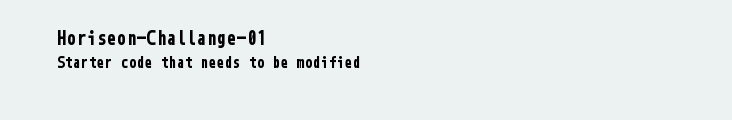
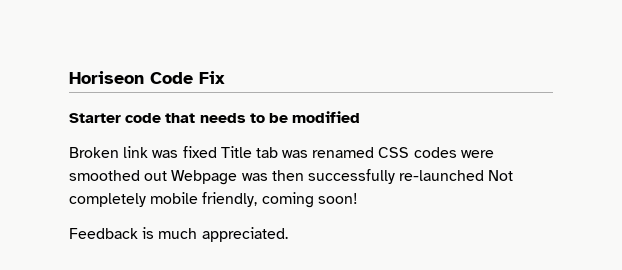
- Horiseon-Challange-01
+ Horiseon Code Fix
+ Broken link was fixed Title tab was renamed CSS codes were smoothed out Webpage was then successfully re-launched Not completely mobile friendly, coming soon!
+ Feedback is much appreciated.

